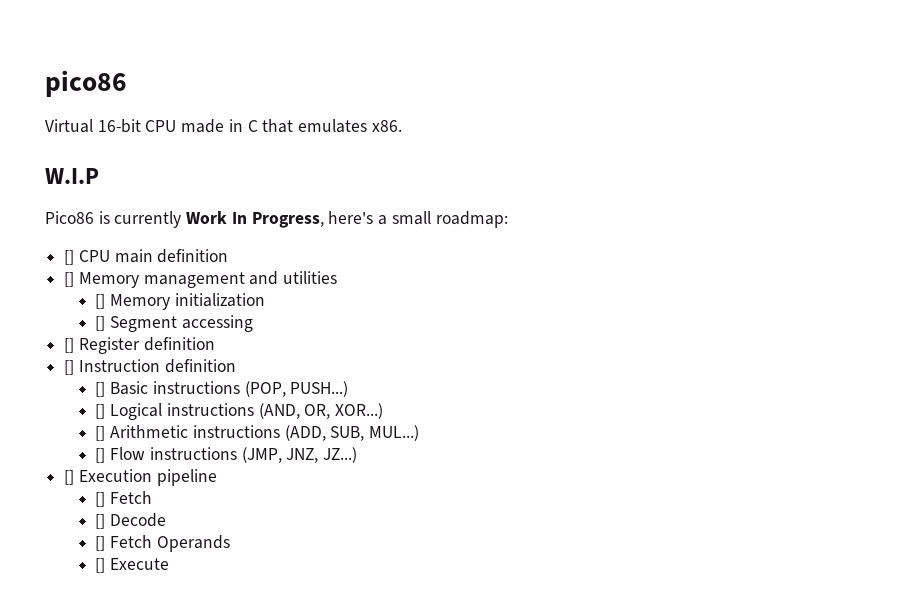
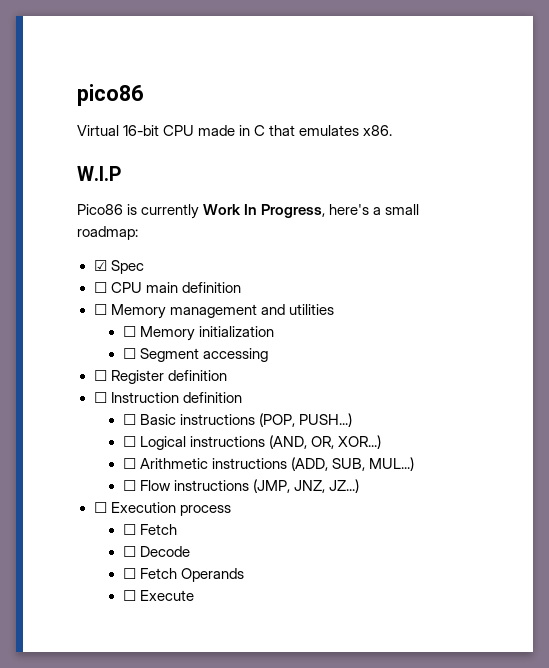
- [] CPU main definition
+ ☑ Spec
+ ☐ CPU main definition
- [] Memory management and utilities
+ ☐ Memory management and utilities
- [] Memory initialization
+ ☐ Memory initialization
- [] Segment accessing
+ ☐ Segment accessing
- [] Register definition
+ ☐ Register definition
- [] Instruction definition
+ ☐ Instruction definition
- [] Basic instructions (POP, PUSH...)
+ ☐ Basic instructions (POP, PUSH...)
- [] Logical instructions (AND, OR, XOR...)
+ ☐ Logical instructions (AND, OR, XOR...)
- [] Arithmetic instructions (ADD, SUB, MUL...)
+ ☐ Arithmetic instructions (ADD, SUB, MUL...)
- [] Flow instructions (JMP, JNZ, JZ...)
+ ☐ Flow instructions (JMP, JNZ, JZ...)
- [] Execution pipeline
- [] Fetch
+ ☐ Execution process
+ ☐ Fetch
- [] Decode
+ ☐ Decode
- [] Fetch Operands
+ ☐ Fetch Operands
- [] Execute
+ ☐ Execute

